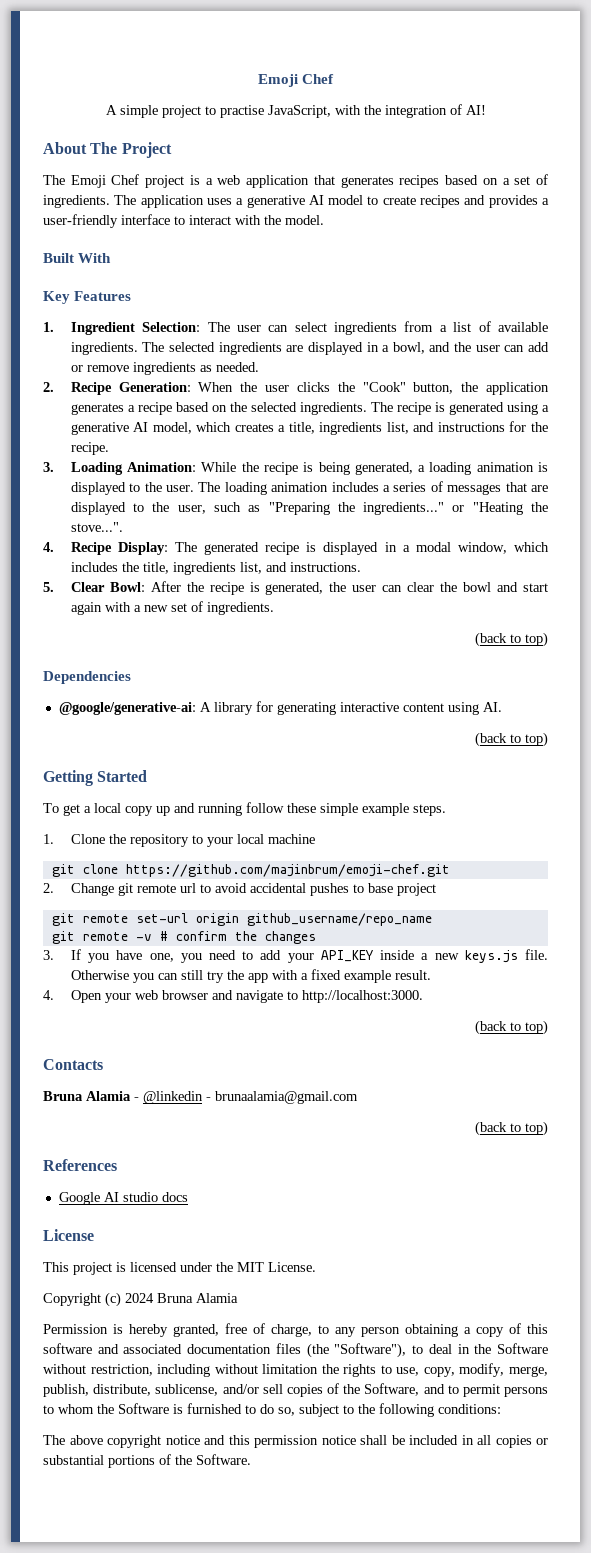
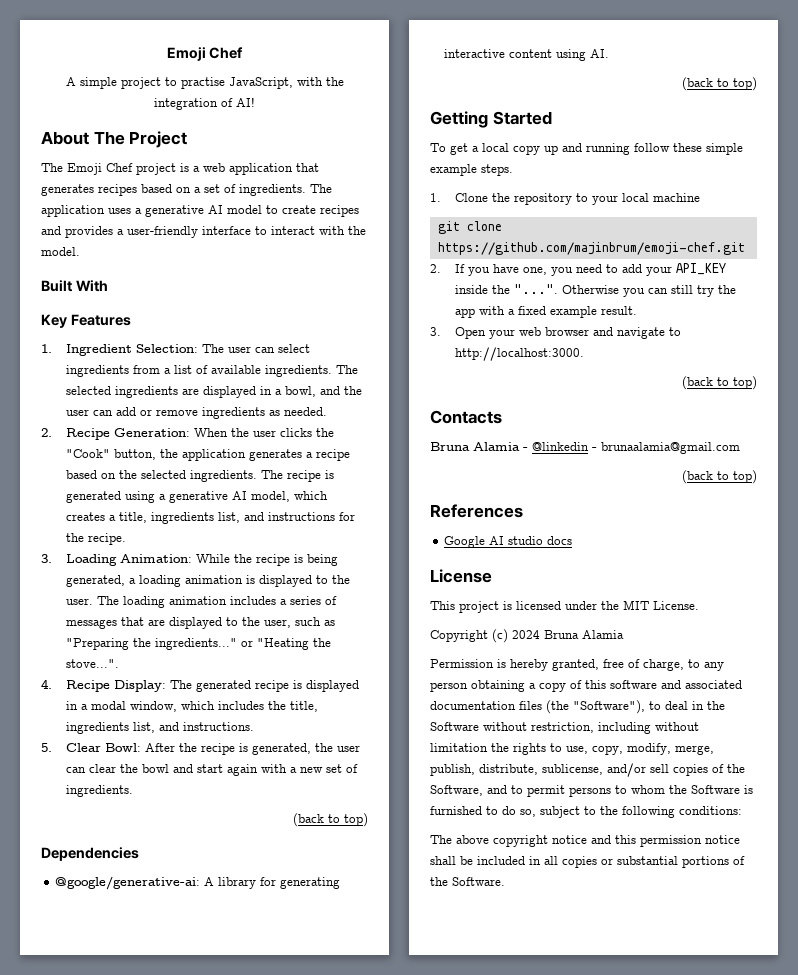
- 2. Change git remote url to avoid accidental pushes to base project
- git remote set-url origin github_username/repo_name
- git remote -v # confirm the changes
- 3. If you have one, you need to add your API_KEY inside a new keys.js file. Otherwise you can still try the app with a fixed example result.
+ 2. If you have one, you need to add your API_KEY inside the "...". Otherwise you can still try the app with a fixed example result.
- 4. Open your web browser and navigate to http://localhost:3000.
+ 3. Open your web browser and navigate to http://localhost:3000.

